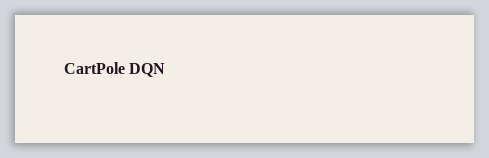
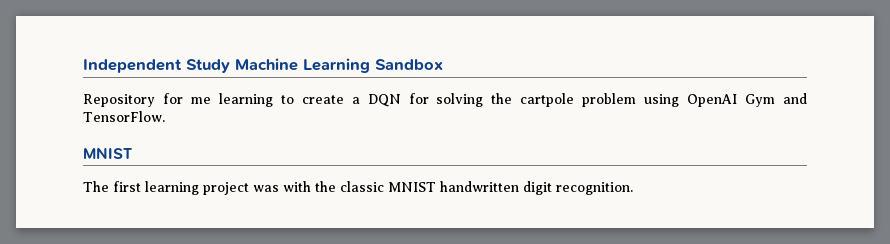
- CartPole DQN
+ Independent Study Machine Learning Sandbox
+ Repository for me learning to create a DQN for solving the cartpole problem using OpenAI Gym and TensorFlow.
+ MNIST
+ The first learning project was with the classic MNIST handwritten digit recognition.

